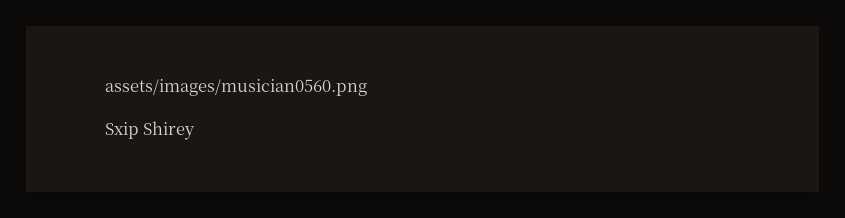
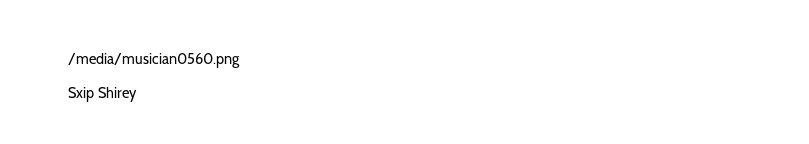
- assets/images/musician0560.png
+ /media/musician0560.png

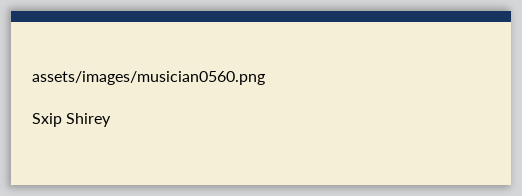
- /media/musician0560.png
+ assets/images/musician0560.png

